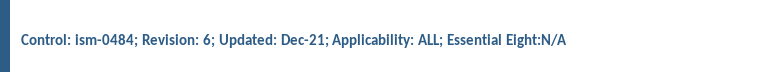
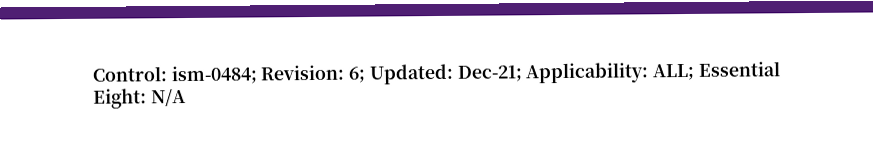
- Control: ism-0484; Revision: 6; Updated: Dec-21; Applicability: ALL; Essential Eight:N/A
+ Control: ism-0484; Revision: 6; Updated: Dec-21; Applicability: ALL; Essential Eight: N/A

